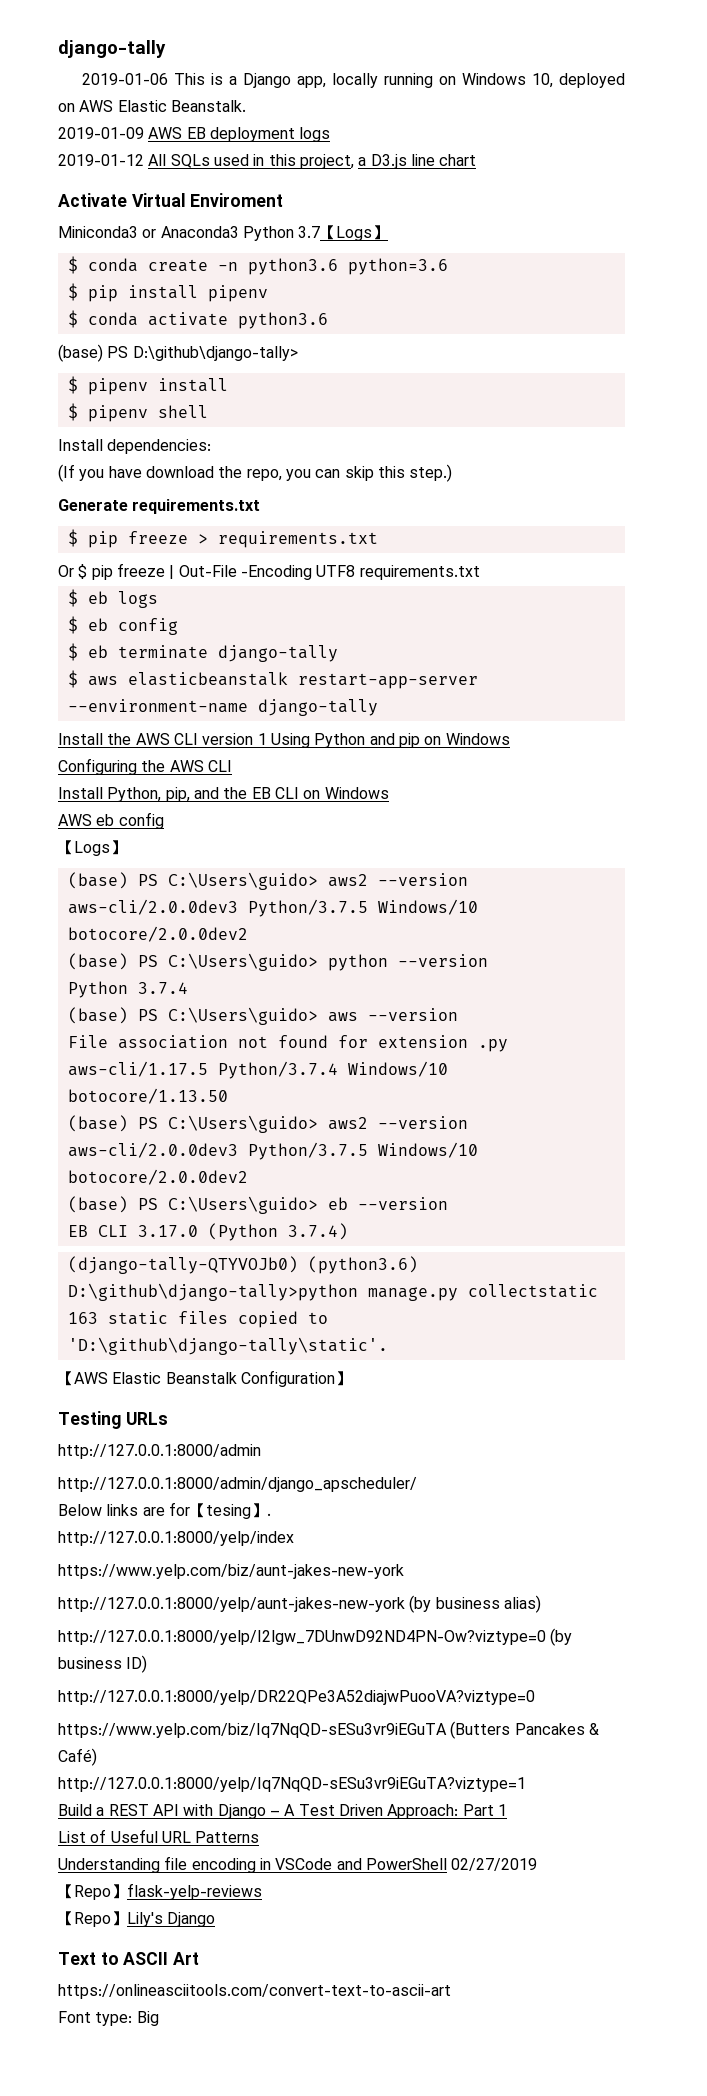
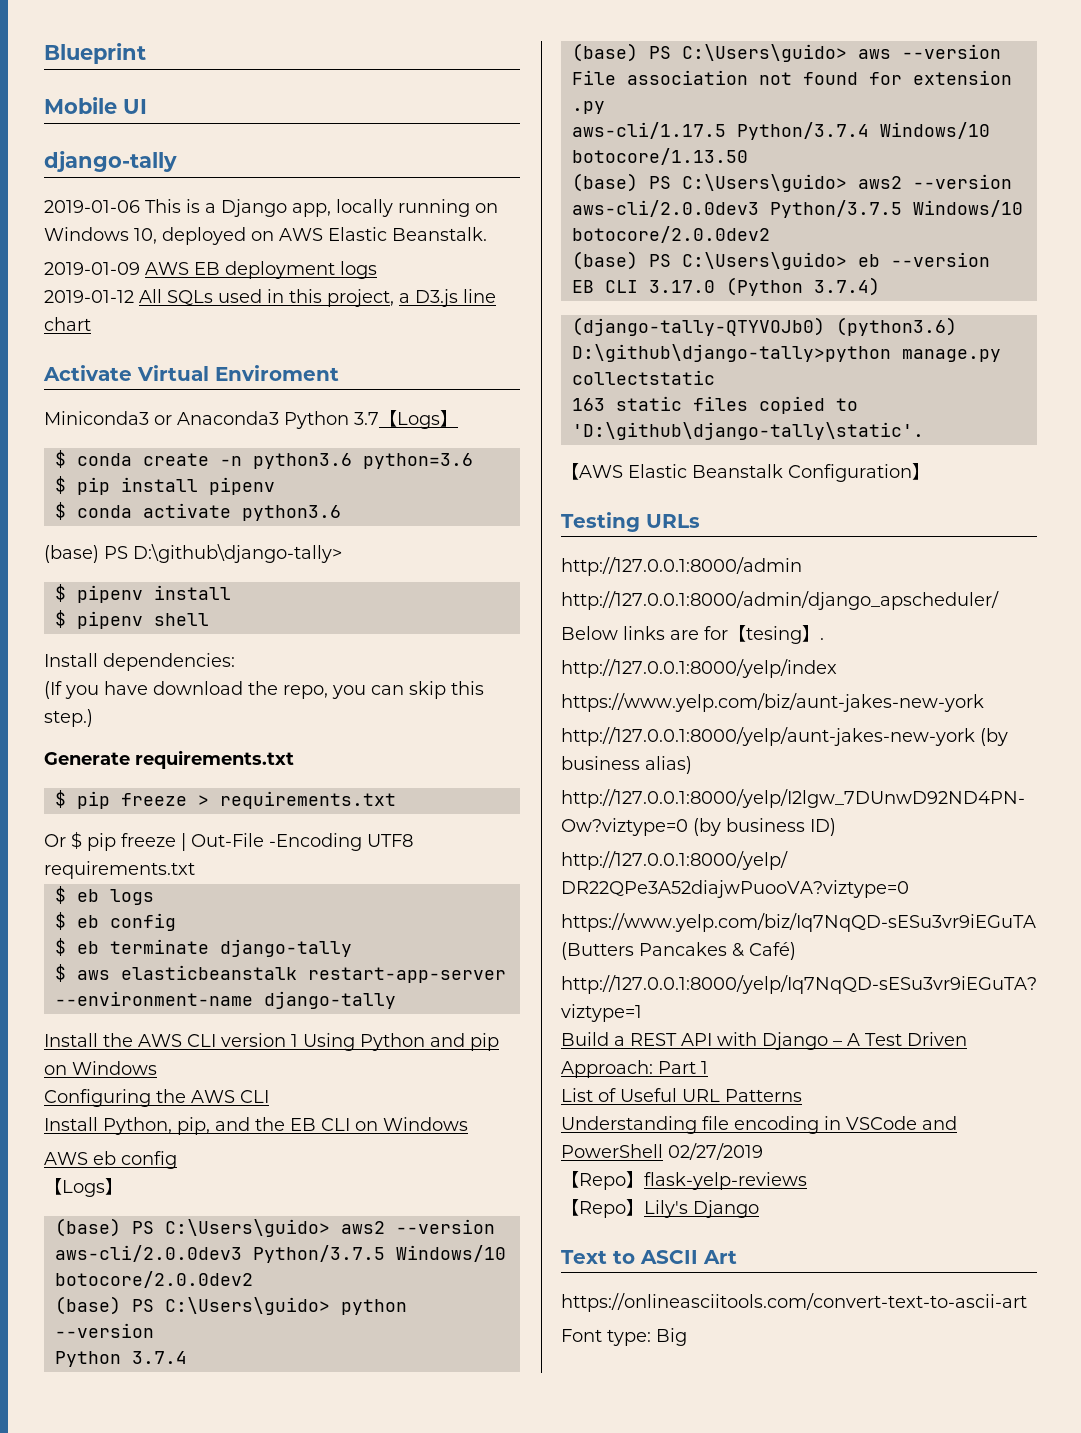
+ Blueprint
+ Mobile UI

